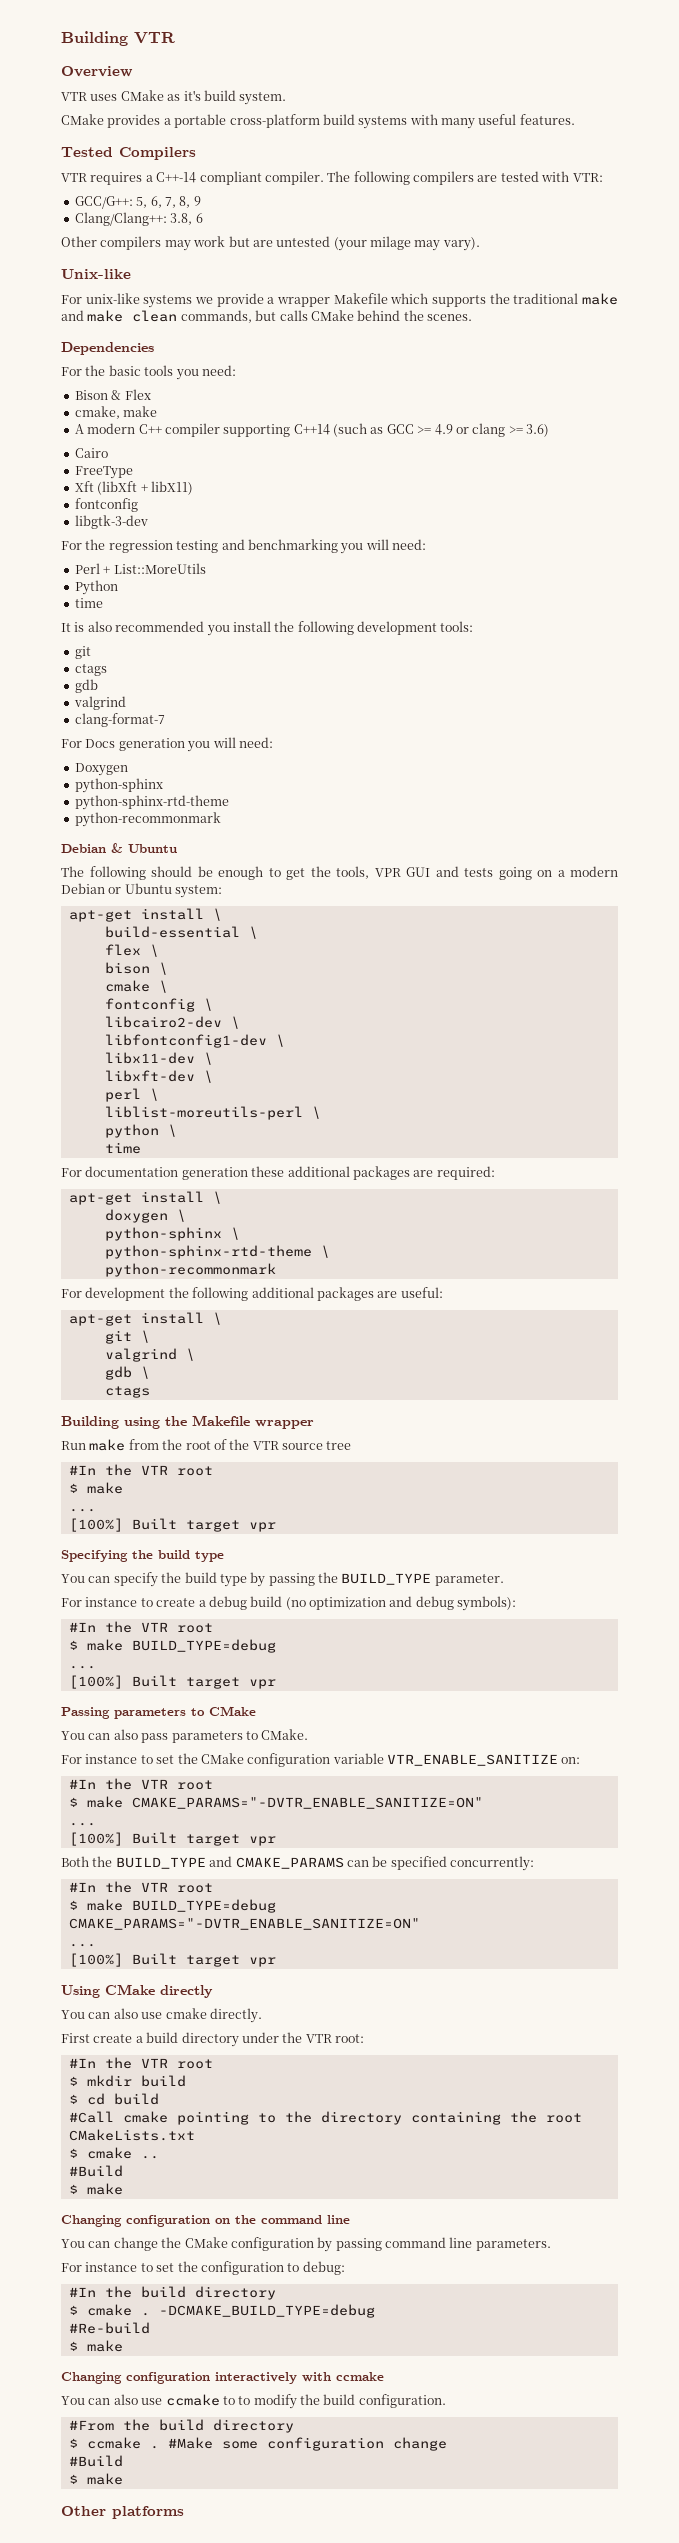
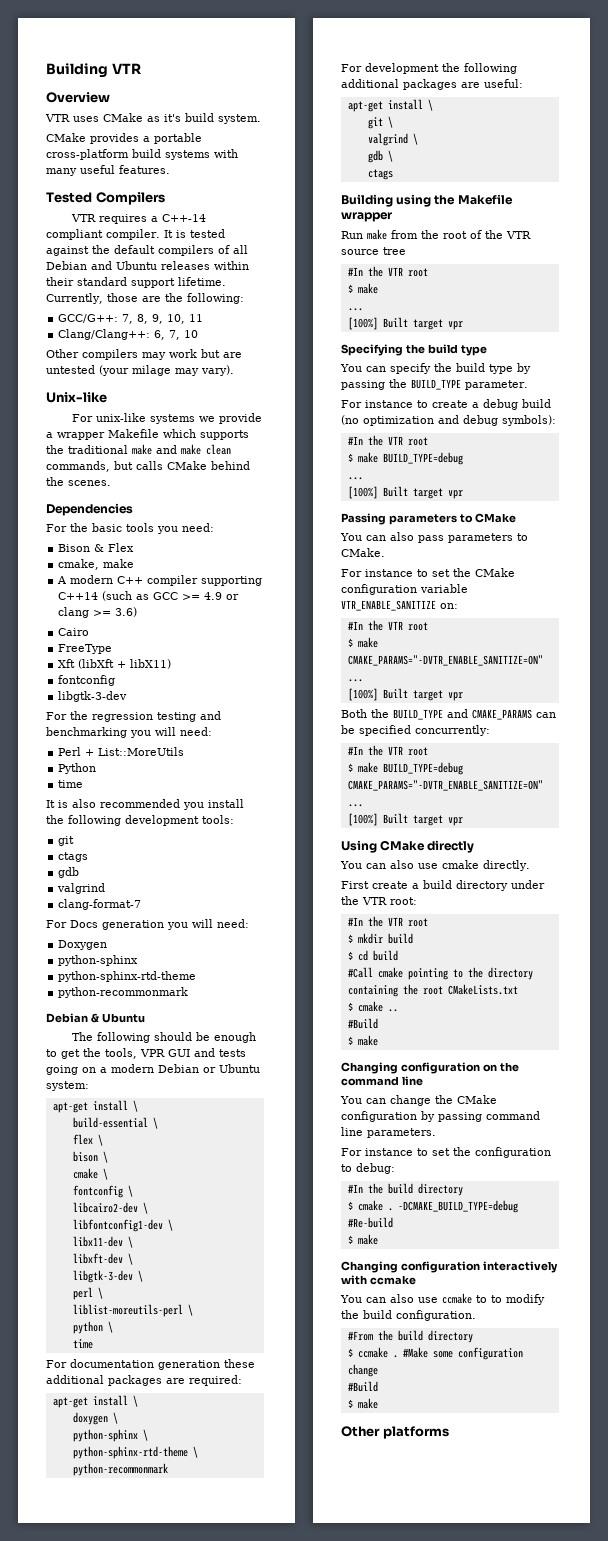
- The following compilers are tested with VTR:
- GCC/G++: 5, 6, 7, 8, 9
- Clang/Clang++: 3.8, 6
+ It is tested against the default compilers of all Debian and Ubuntu releases within their standard support lifetime. Currently, those are the following:
+ GCC/G++: 7, 8, 9, 10, 11
+ Clang/Clang++: 6, 7, 10
+ libgtk-3-dev \

